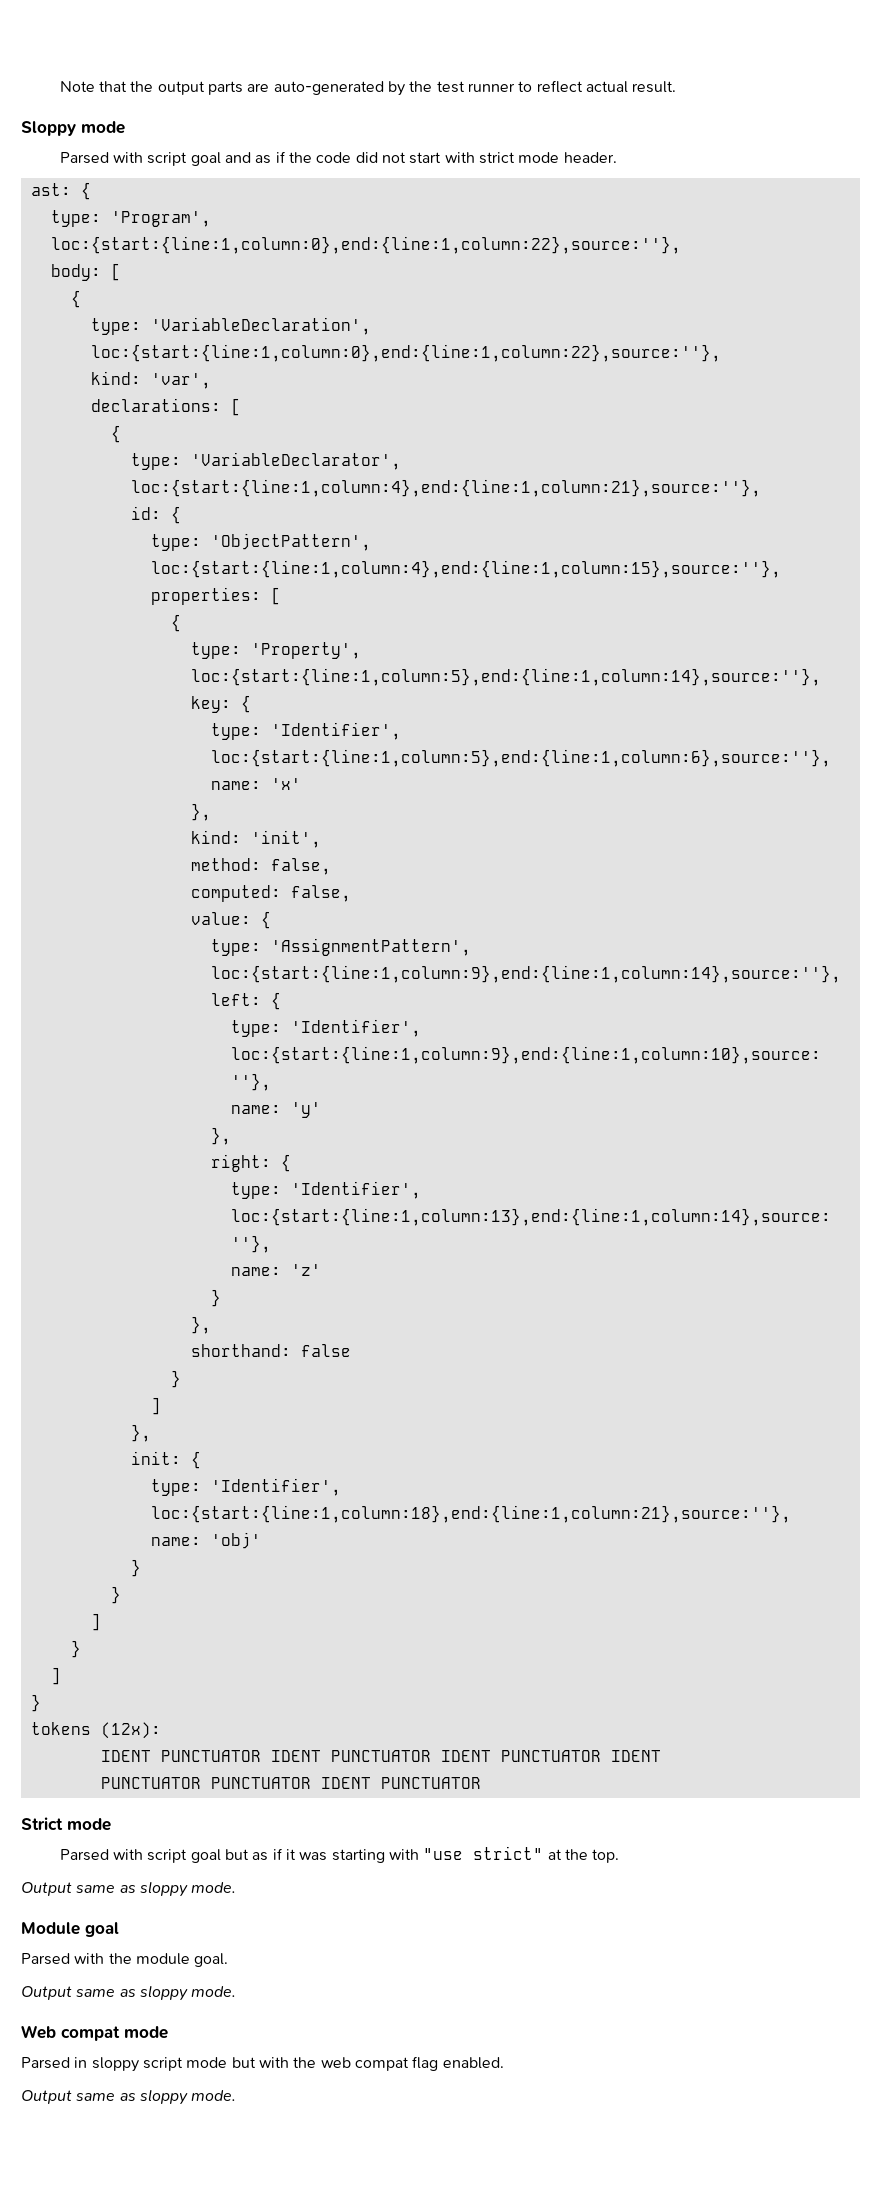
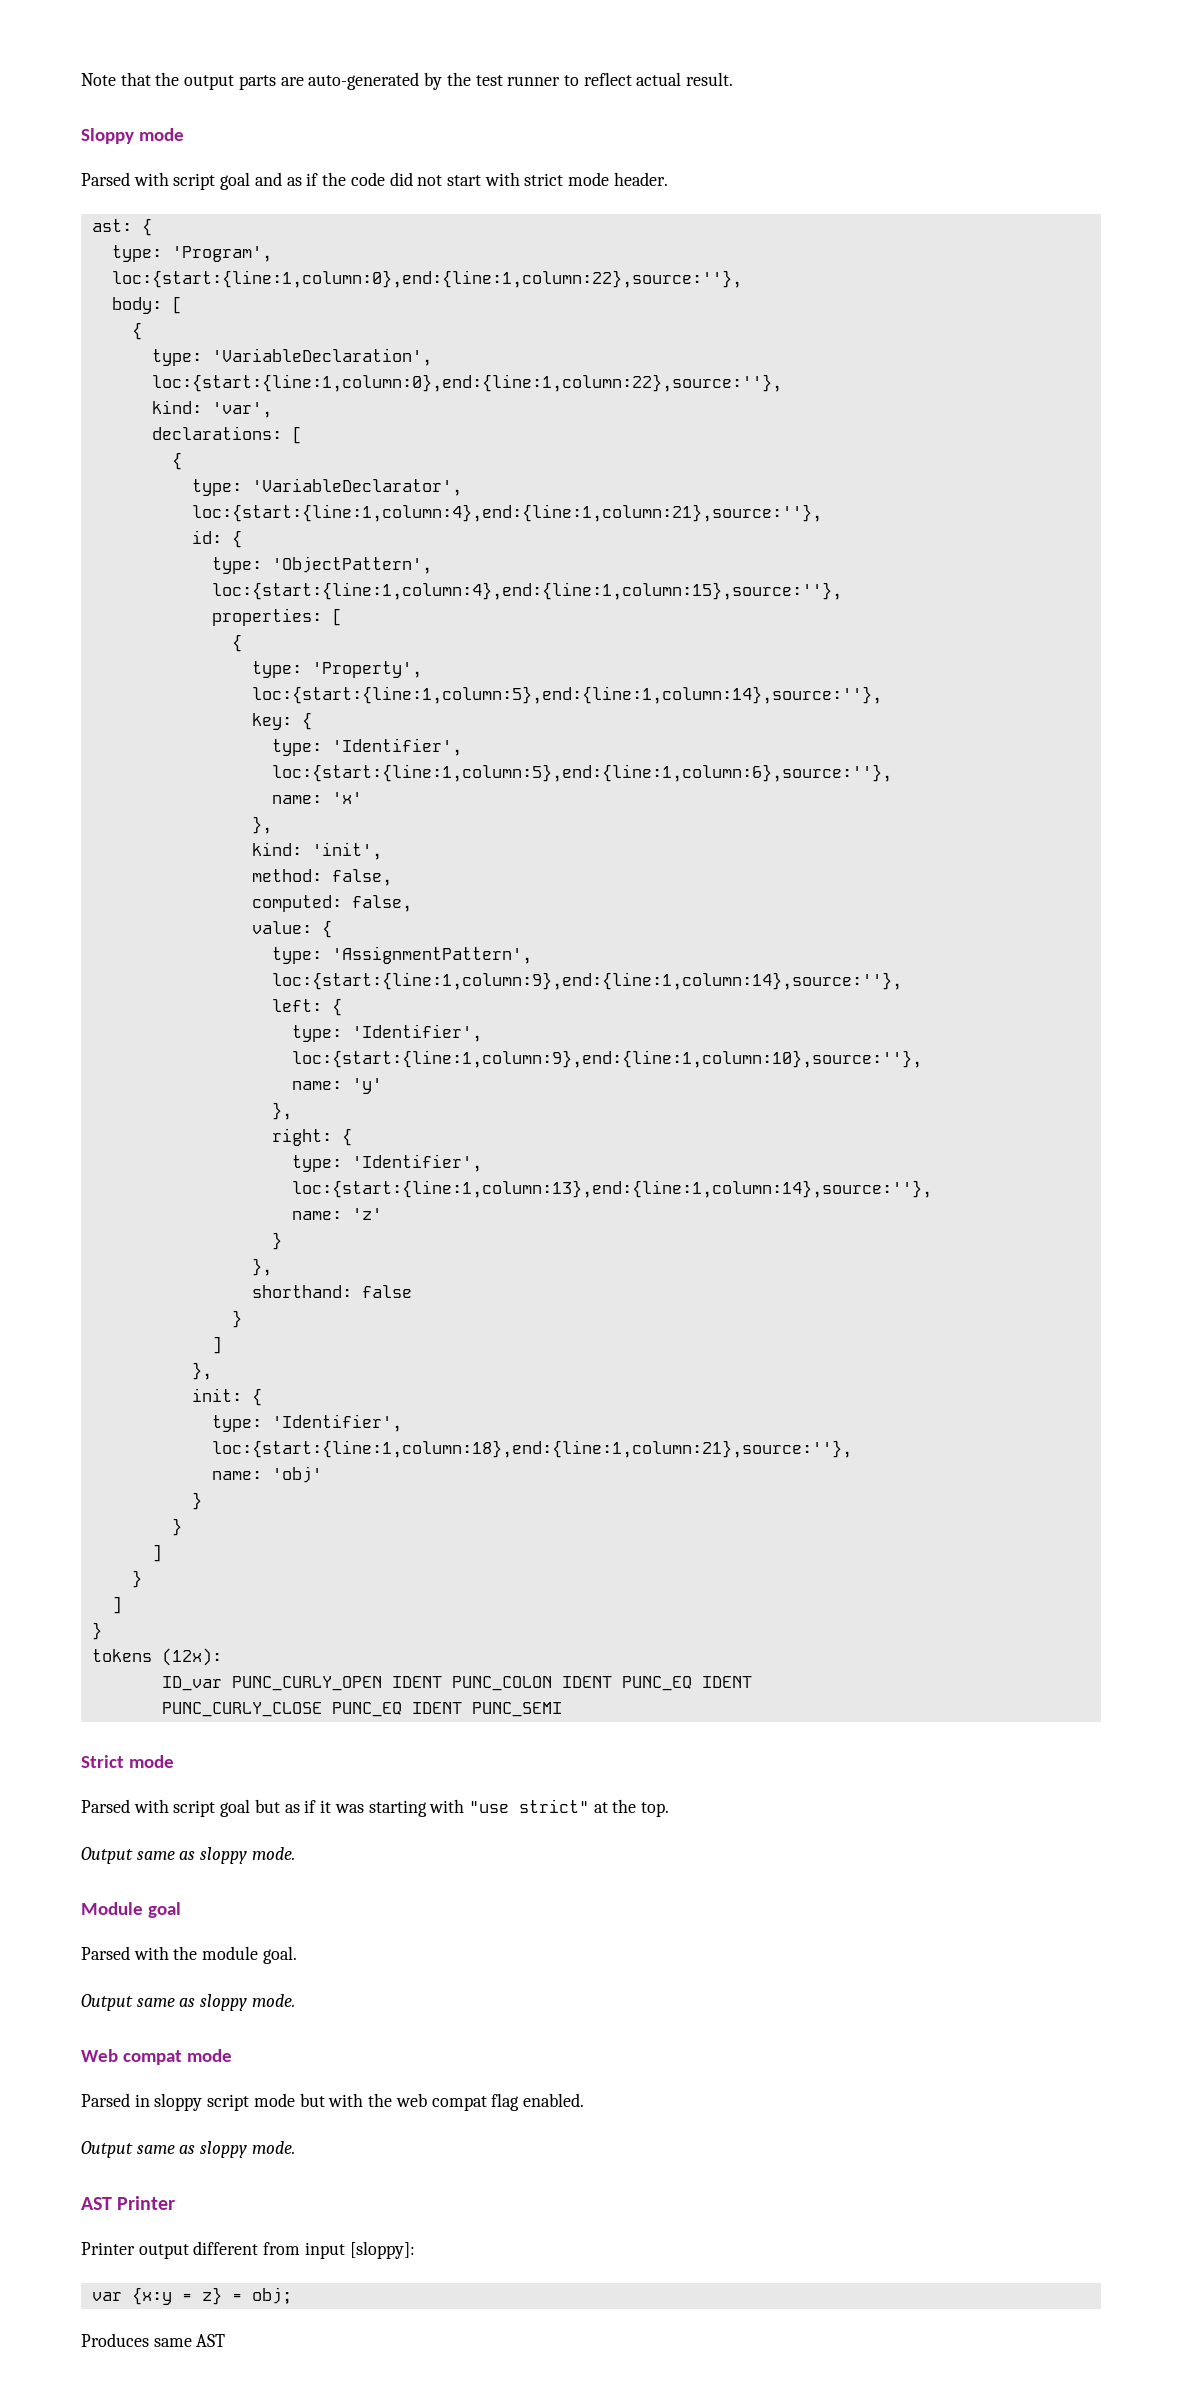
- IDENT PUNCTUATOR IDENT PUNCTUATOR IDENT PUNCTUATOR IDENT
- PUNCTUATOR PUNCTUATOR IDENT PUNCTUATOR
+ ID_var PUNC_CURLY_OPEN IDENT PUNC_COLON IDENT PUNC_EQ IDENT
+ PUNC_CURLY_CLOSE PUNC_EQ IDENT PUNC_SEMI
+ AST Printer
+ Printer output different from input [sloppy]:
+ var {x:y = z} = obj;
+ Produces same AST

